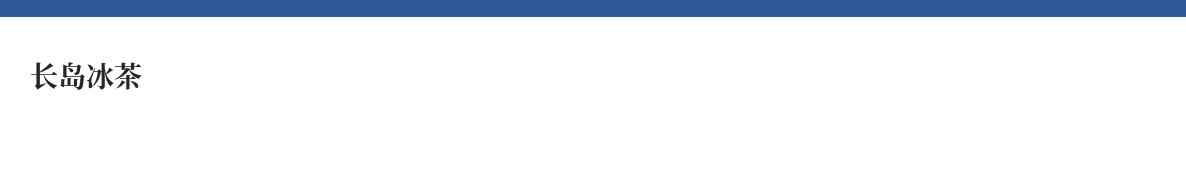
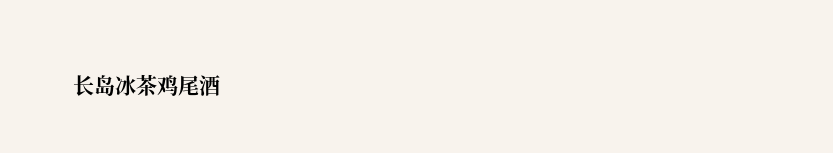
- 长岛冰茶
+ 长岛冰茶鸡尾酒

